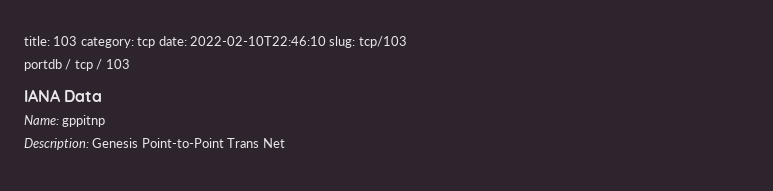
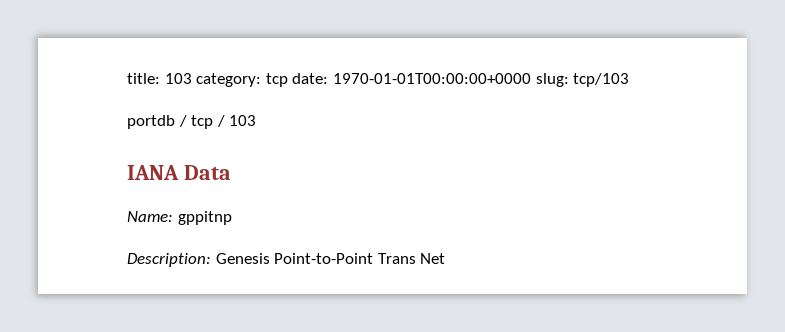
- title: 103 category: tcp date: 2022-02-10T22:46:10 slug: tcp/103
+ title: 103 category: tcp date: 1970-01-01T00:00:00+0000 slug: tcp/103

